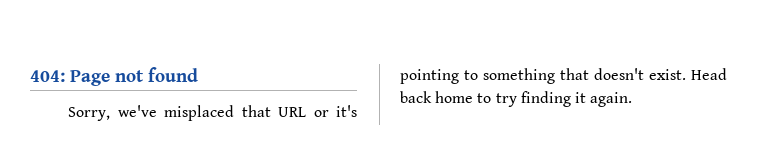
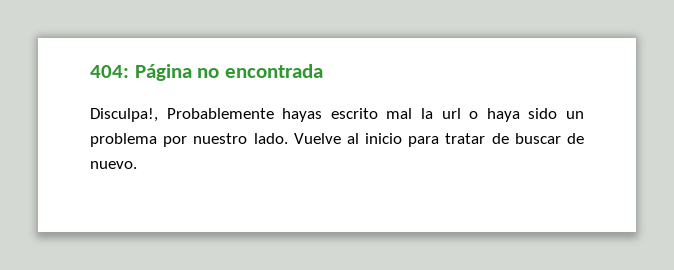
- 404: Page not found
- Sorry, we've misplaced that URL or it's pointing to something that doesn't exist. Head back home to try finding it again.
+ 404: Página no encontrada
+ Disculpa!, Probablemente hayas escrito mal la url o haya sido un problema por nuestro lado. Vuelve al inicio para tratar de buscar de nuevo.

